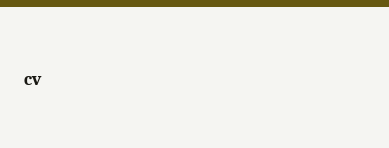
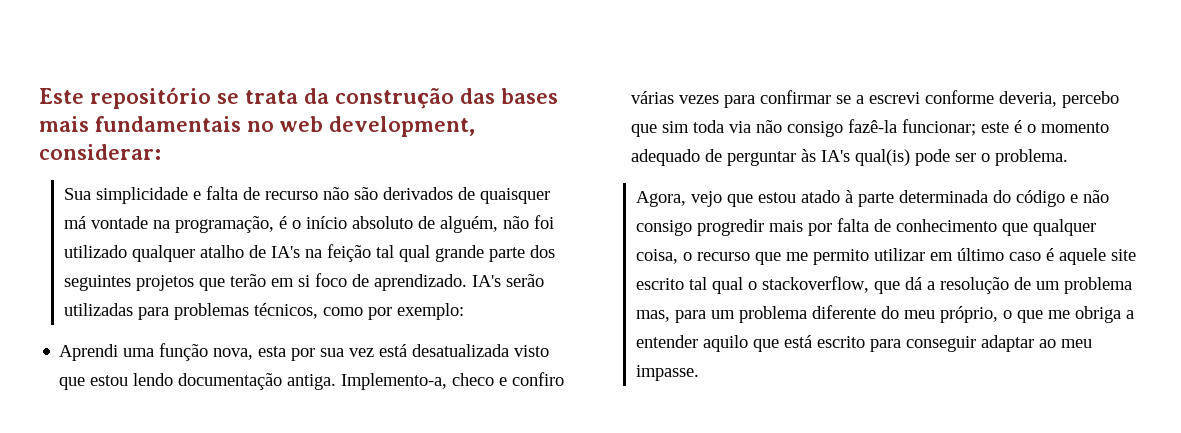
- cv
+ Este repositório se trata da construção das bases mais fundamentais no web development, considerar:
+ Sua simplicidade e falta de recurso não são derivados de quaisquer má vontade na programação, é o início absoluto de alguém, não foi utilizado qualquer atalho de IA's na feição tal qual grande parte dos seguintes projetos que terão em si foco de aprendizado. IA's serão utilizadas para problemas técnicos, como por exemplo:
+ Aprendi uma função nova, esta por sua vez está desatualizada visto que estou lendo documentação antiga. Implemento-a, checo e confiro várias vezes para confirmar se a escrevi conforme deveria, percebo que sim toda via não consigo fazê-la funcionar; este é o momento adequado de perguntar às IA's qual(is) pode ser o problema.
+ Agora, vejo que estou atado à parte determinada do código e não consigo progredir mais por falta de conhecimento que qualquer coisa, o recurso que me permito utilizar em último caso é aquele site escrito tal qual o stackoverflow, que dá a resolução de um problema mas, para um problema diferente do meu próprio, o que me obriga a entender aquilo que está escrito para conseguir adaptar ao meu impasse.

